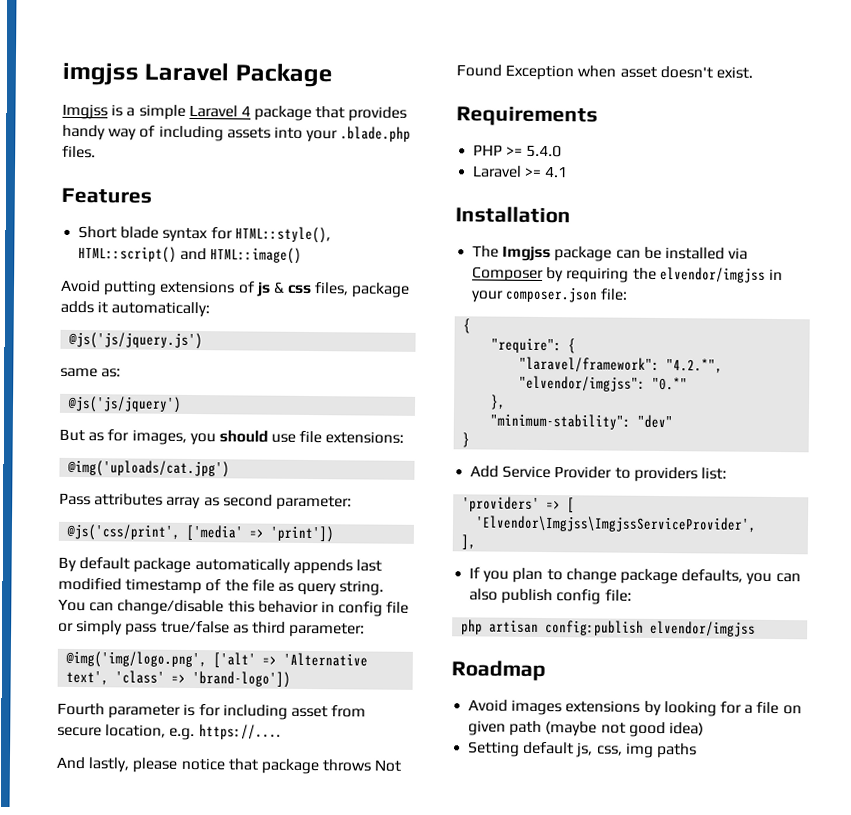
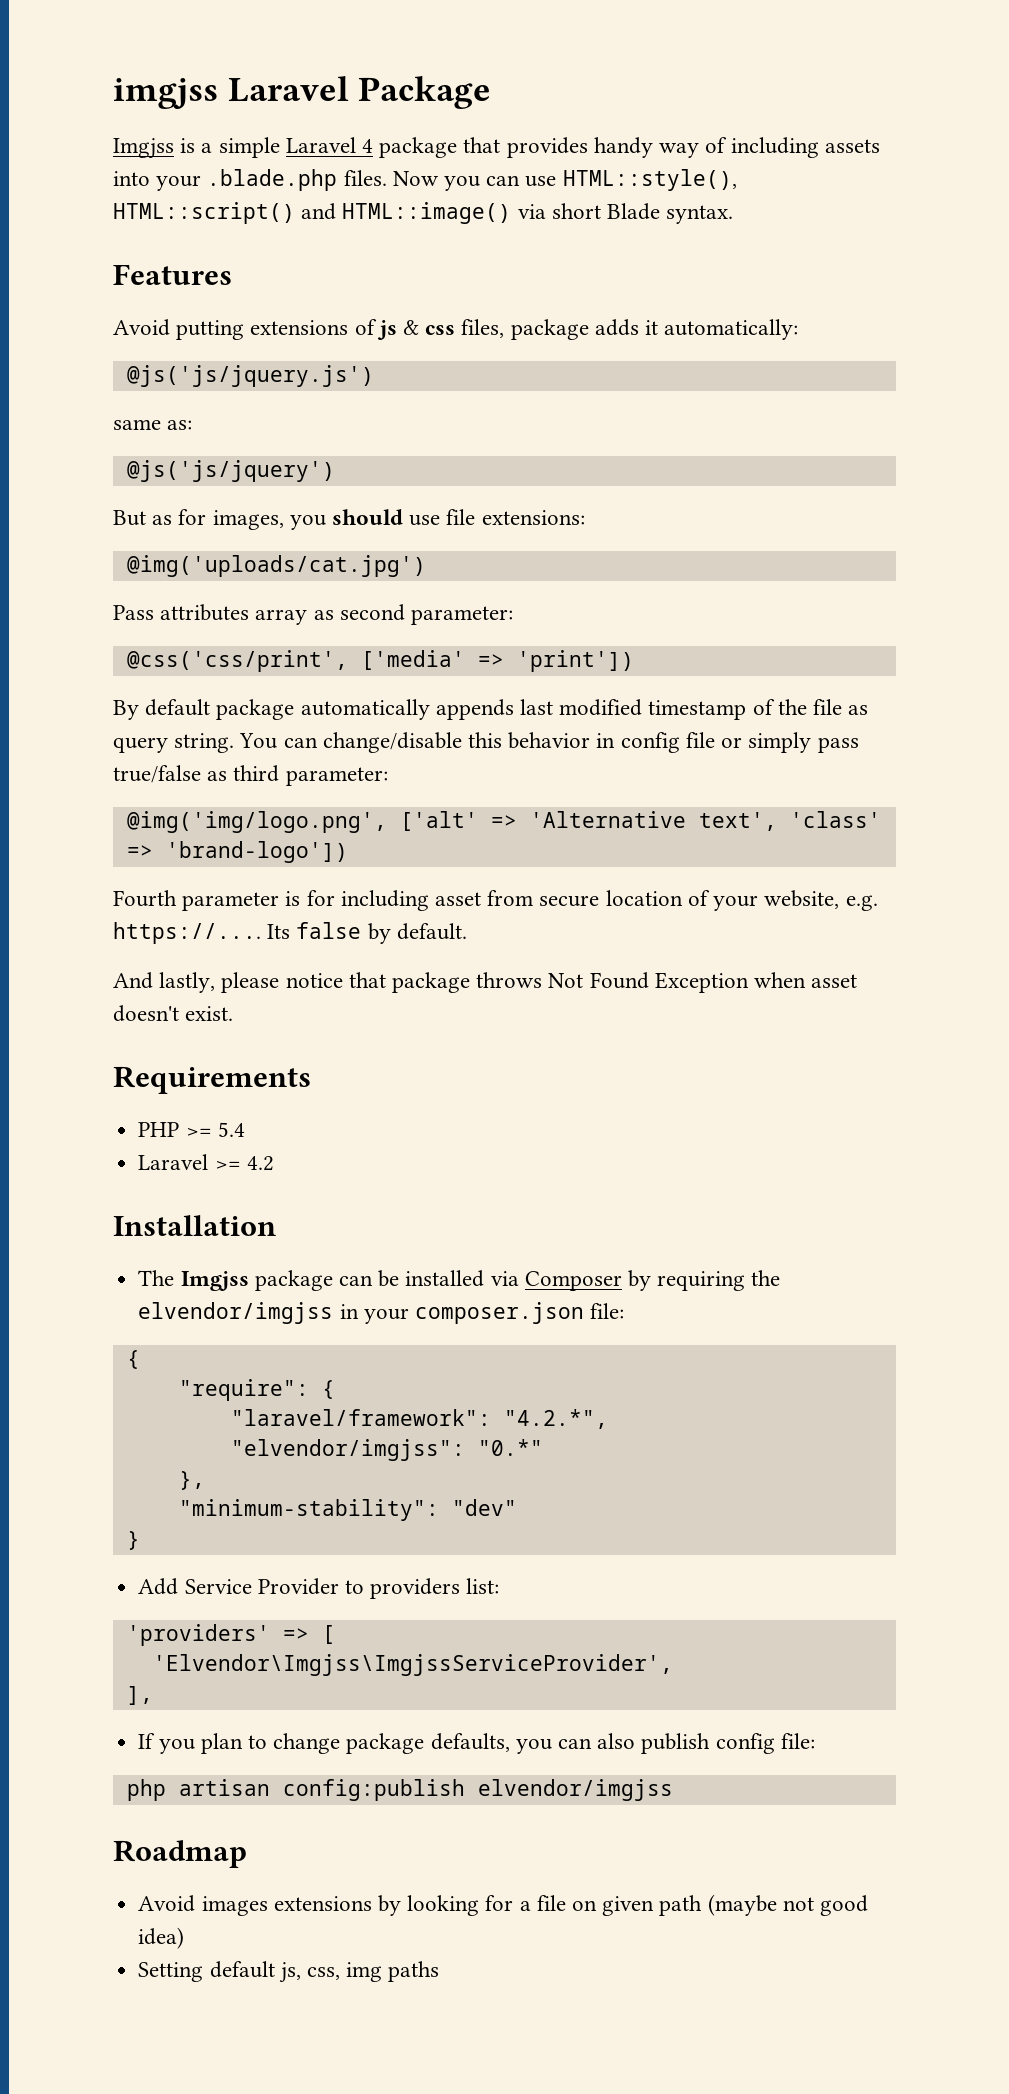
- Imgjss is a simple Laravel 4 package that provides handy way of including assets into your .blade.php files.
+ Imgjss is a simple Laravel 4 package that provides handy way of including assets into your .blade.php files. Now you can use HTML::style(), HTML::script() and HTML::image() via short Blade syntax.
  Features
- Short blade syntax for HTML::style(), HTML::script() and HTML::image()
- @js('css/print', ['media' => 'print'])
+ @css('css/print', ['media' => 'print'])
- Fourth parameter is for including asset from secure location, e.g. https://....
+ Fourth parameter is for including asset from secure location of your website, e.g. https://.... Its false by default.
- PHP >= 5.4.0
+ PHP >= 5.4
- Laravel >= 4.1
+ Laravel >= 4.2

